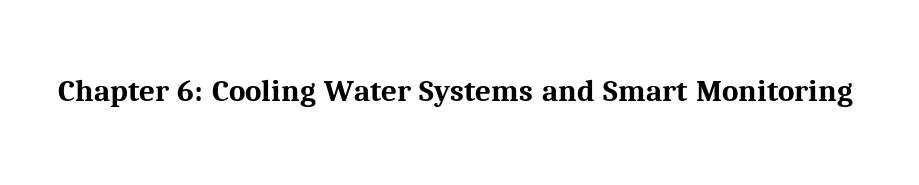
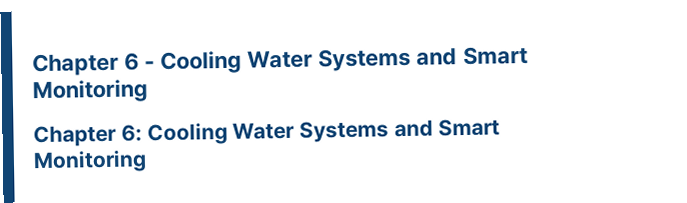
+ Chapter 6 - Cooling Water Systems and Smart Monitoring

